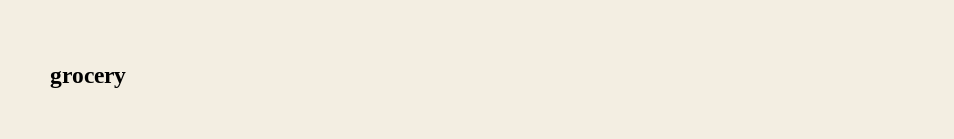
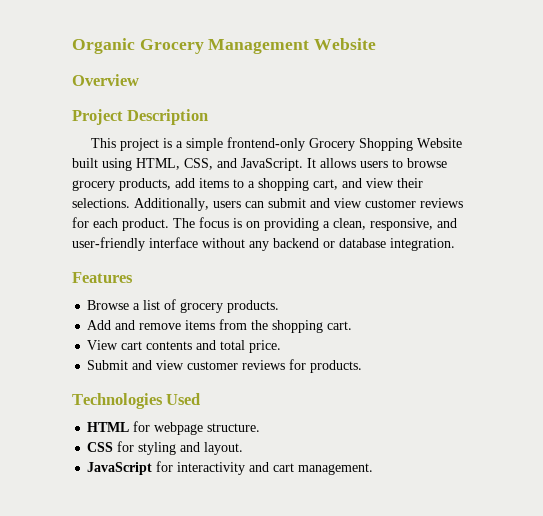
- grocery
+ Organic Grocery Management Website
+ Overview
+ Project Description
+ This project is a simple frontend-only Grocery Shopping Website built using HTML, CSS, and JavaScript. It allows users to browse grocery products, add items to a shopping cart, and view their selections. Additionally, users can submit and view customer reviews for each product. The focus is on providing a clean, responsive, and user-friendly interface without any backend or database integration.
+ Features
+ Browse a list of grocery products.
+ Add and remove items from the shopping cart.
+ View cart contents and total price.
+ Submit and view customer reviews for products.
+ Technologies Used
+ HTML for webpage structure.
+ CSS for styling and layout.
+ JavaScript for interactivity and cart management.

